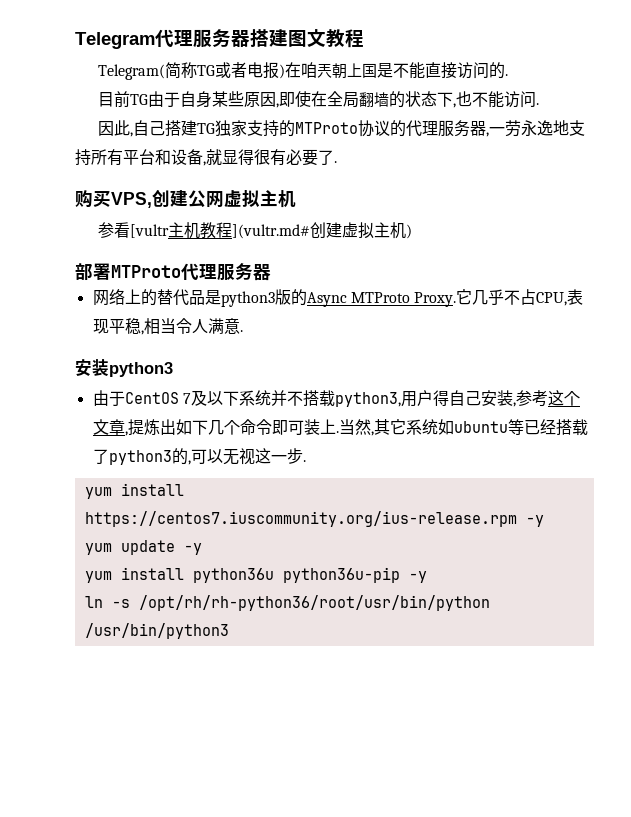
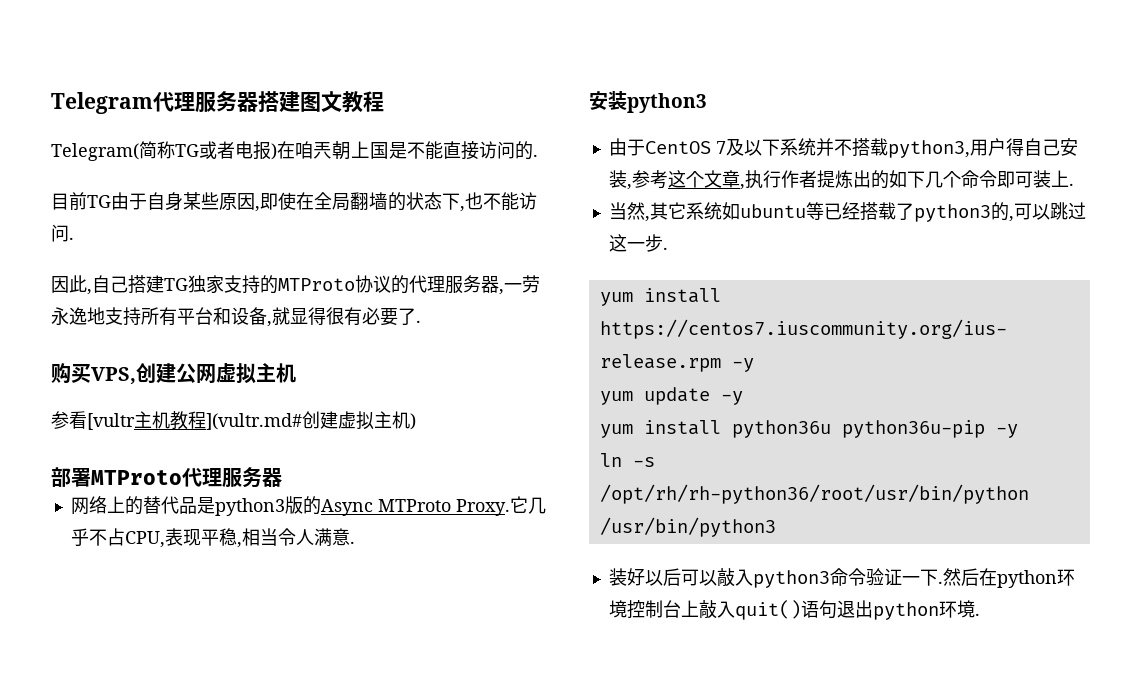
- 由于CentOS 7及以下系统并不搭载python3,用户得自己安装,参考这个文章,提炼出如下几个命令即可装上.当然,其它系统如ubuntu等已经搭载了python3的,可以无视这一步.
+ 由于CentOS 7及以下系统并不搭载python3,用户得自己安装,参考这个文章,执行作者提炼出的如下几个命令即可装上.
+ 当然,其它系统如ubuntu等已经搭载了python3的,可以跳过这一步.
+ 装好以后可以敲入python3命令验证一下.然后在python环境控制台上敲入quit()语句退出python环境.

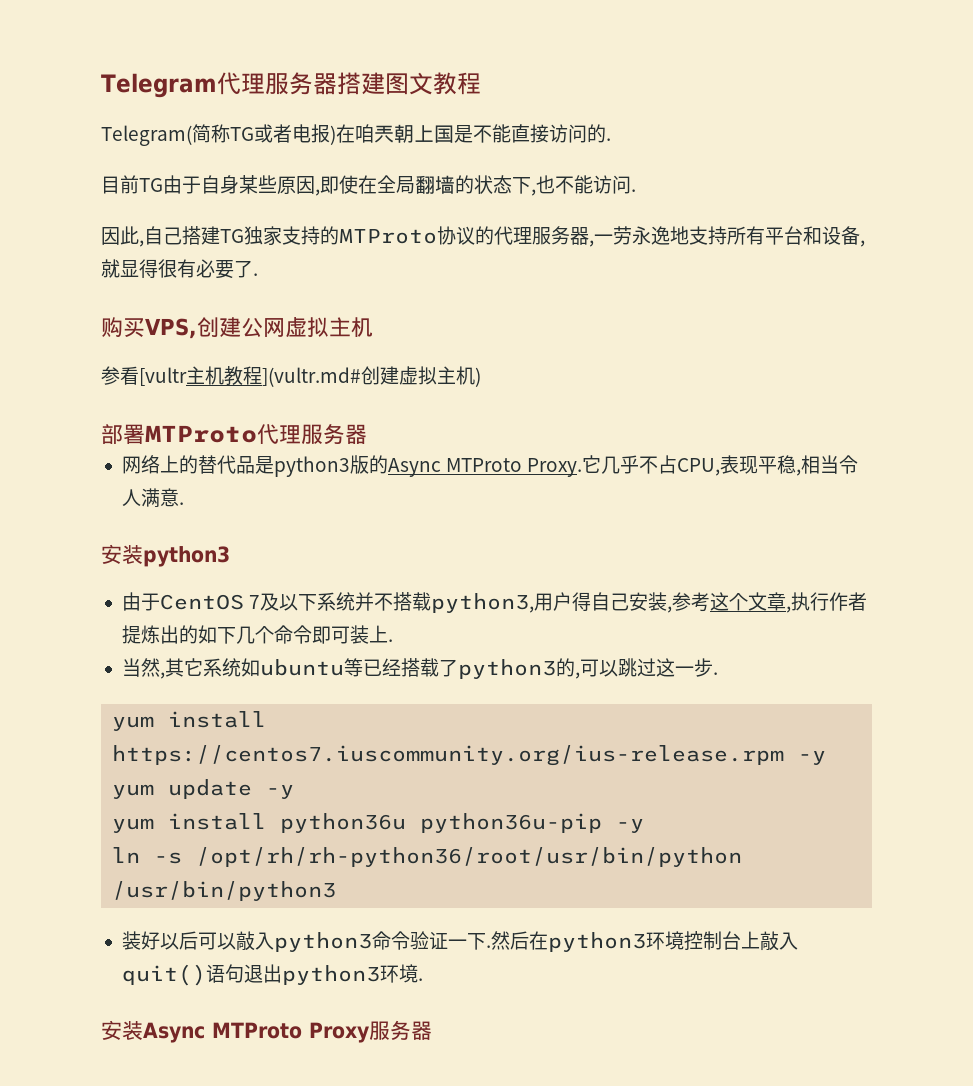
- 然后在python环境控制台上敲入quit()语句退出python环境.
+ 然后在python3环境控制台上敲入quit()语句退出python3环境.
+ 安装Async MTProto Proxy服务器

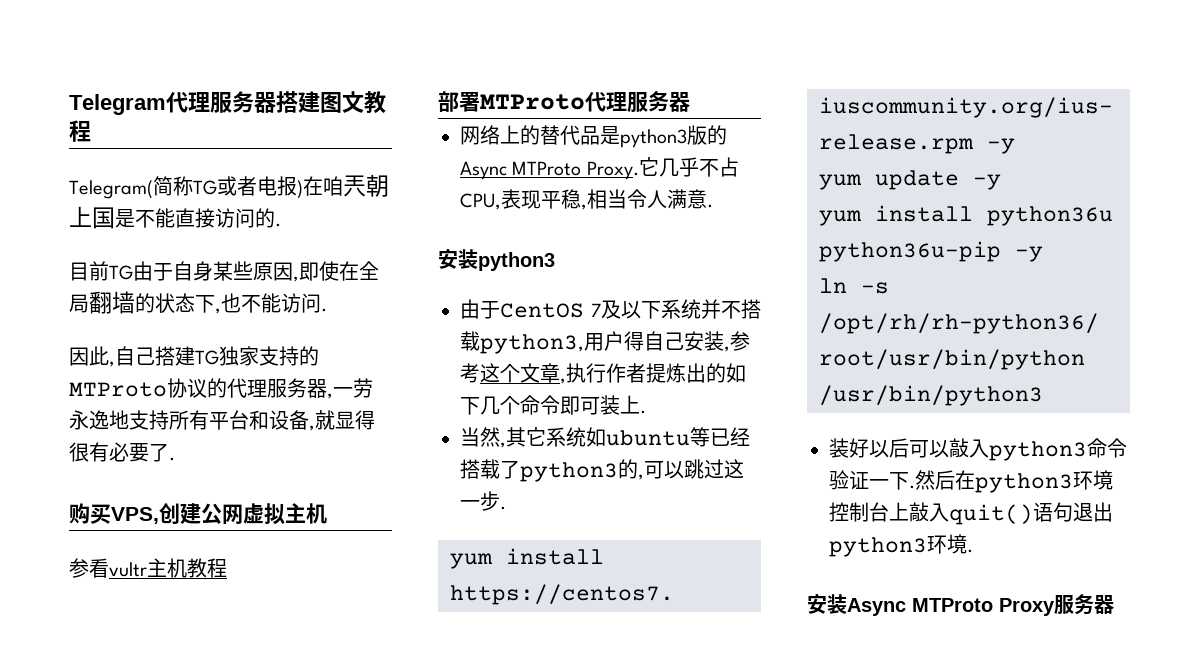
- 参看[vultr主机教程](vultr.md#创建虚拟主机)
+ 参看vultr主机教程

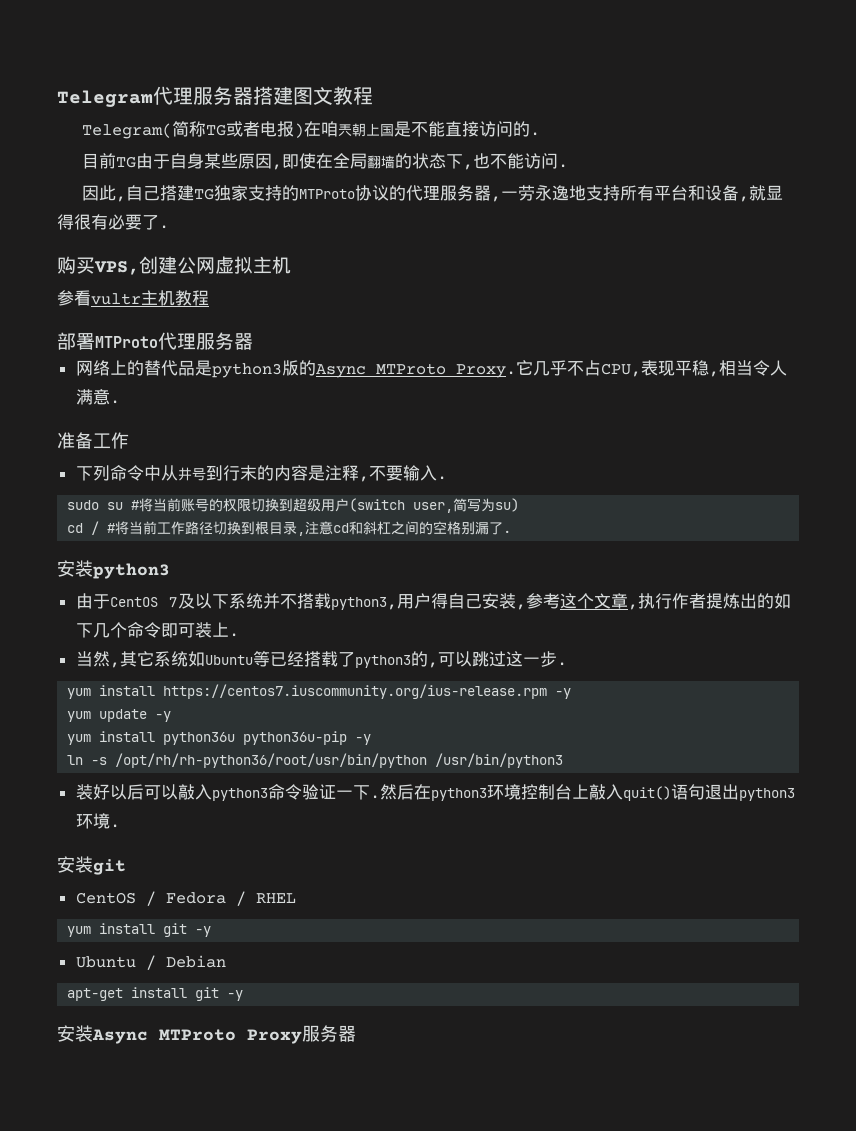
+ 准备工作
+ 下列命令中从井号到行末的内容是注释,不要输入.
+ sudo su #将当前账号的权限切换到超级用户(switch user,简写为su)
+ cd / #将当前工作路径切换到根目录,注意cd和斜杠之间的空格别漏了.
- 当然,其它系统如ubuntu等已经搭载了python3的,可以跳过这一步.
+ 当然,其它系统如Ubuntu等已经搭载了python3的,可以跳过这一步.
+ 安装git
+ CentOS / Fedora / RHEL
+ yum install git -y
+ Ubuntu / Debian
+ apt-get install git -y

